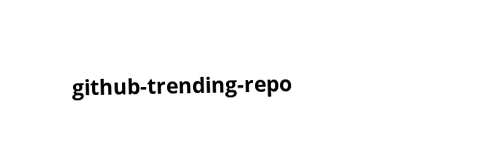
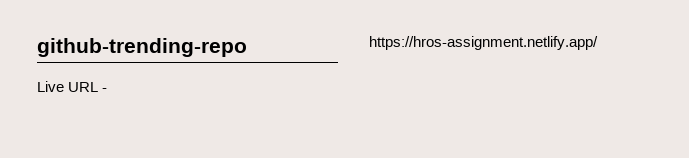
+ Live URL - https://hros-assignment.netlify.app/

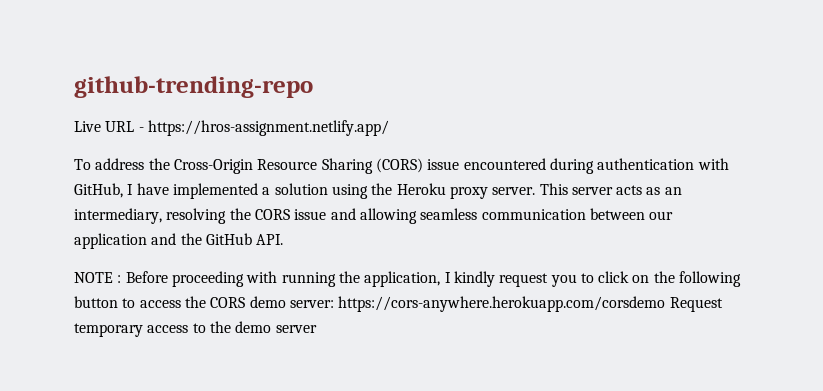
+ To address the Cross-Origin Resource Sharing (CORS) issue encountered during authentication with GitHub, I have implemented a solution using the Heroku proxy server. This server acts as an intermediary, resolving the CORS issue and allowing seamless communication between our application and the GitHub API.
+ NOTE : Before proceeding with running the application, I kindly request you to click on the following button to access the CORS demo server: https://cors-anywhere.herokuapp.com/corsdemo Request temporary access to the demo server

